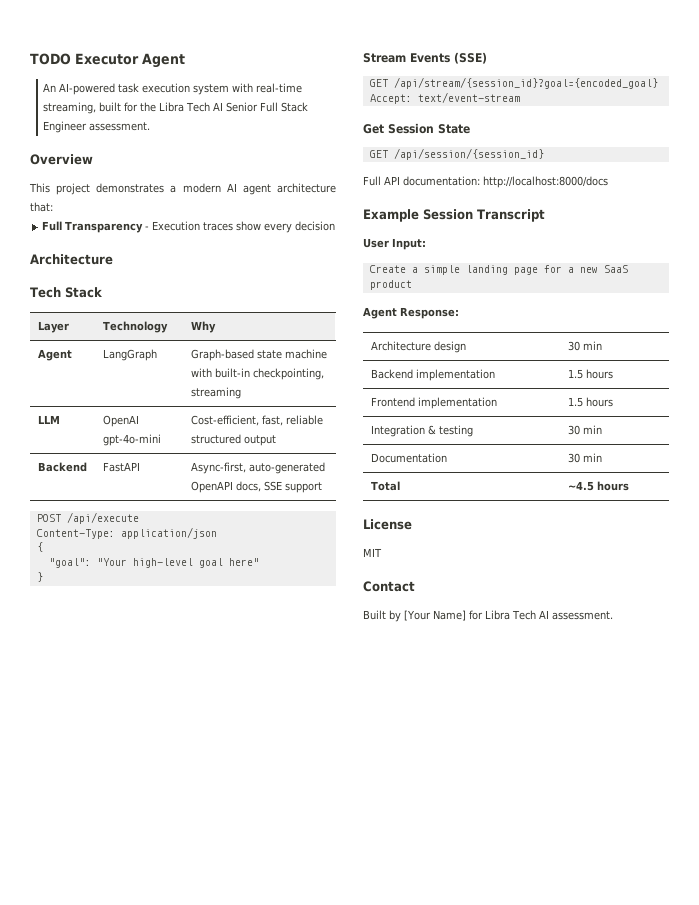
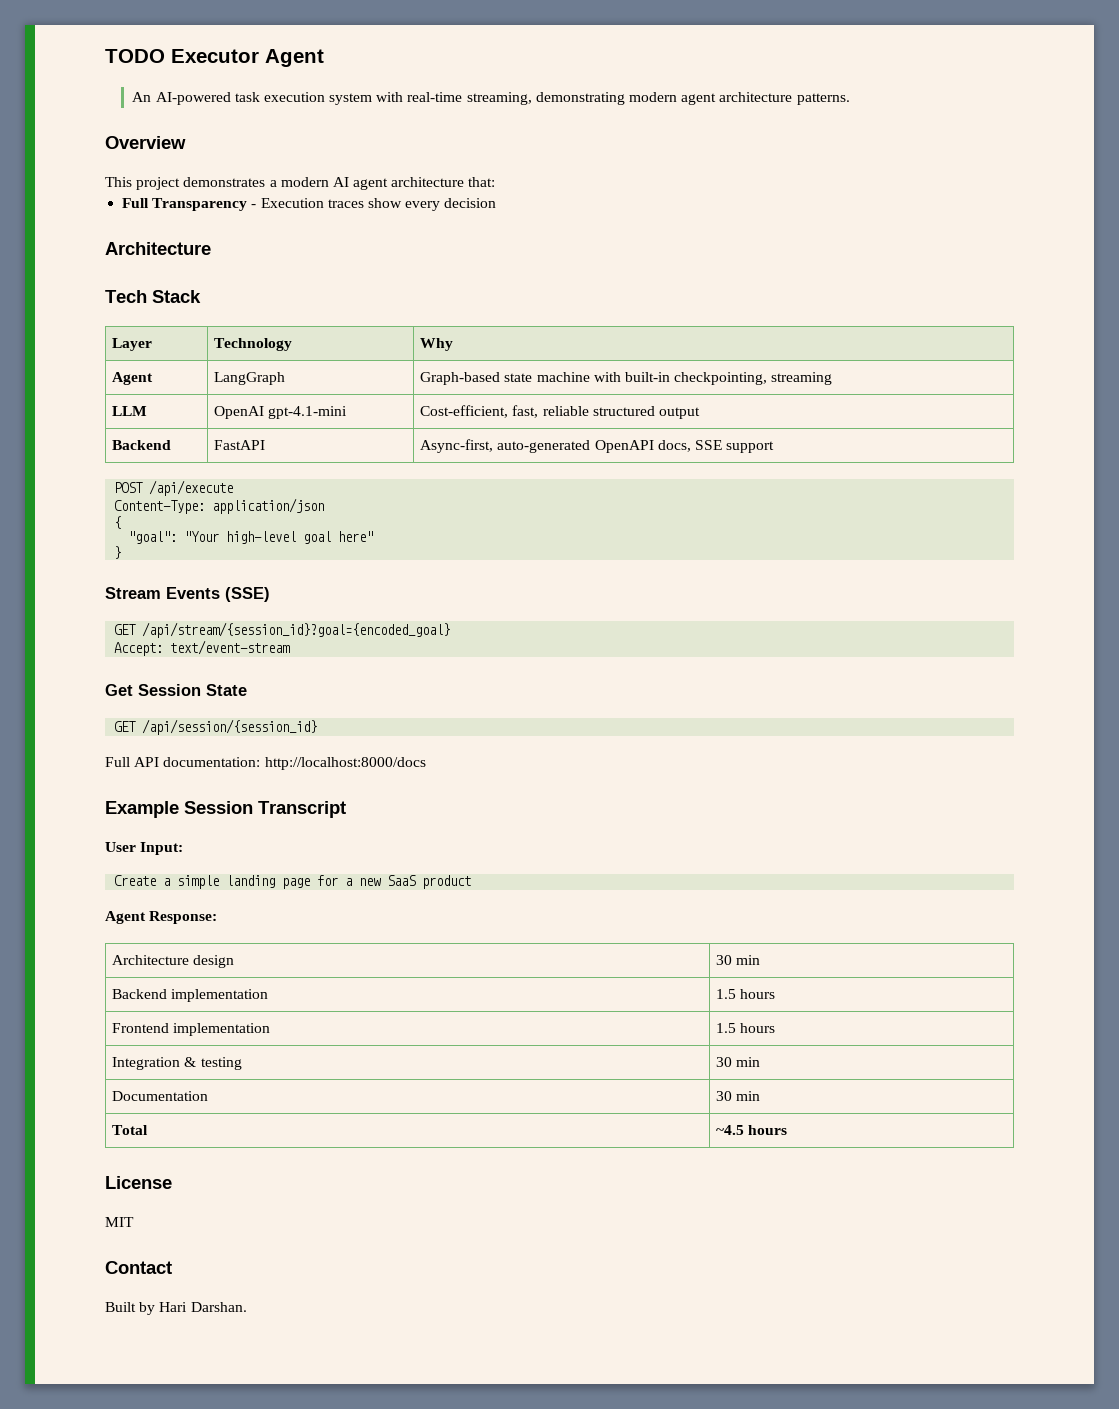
- An AI-powered task execution system with real-time streaming, built for the Libra Tech AI Senior Full Stack Engineer assessment.
+ An AI-powered task execution system with real-time streaming, demonstrating modern agent architecture patterns.
- LLM | OpenAI gpt-4o-mini | Cost-efficient, fast, reliable structured output
+ LLM | OpenAI gpt-4.1-mini | Cost-efficient, fast, reliable structured output
- Built by [Your Name] for Libra Tech AI assessment.
+ Built by Hari Darshan.

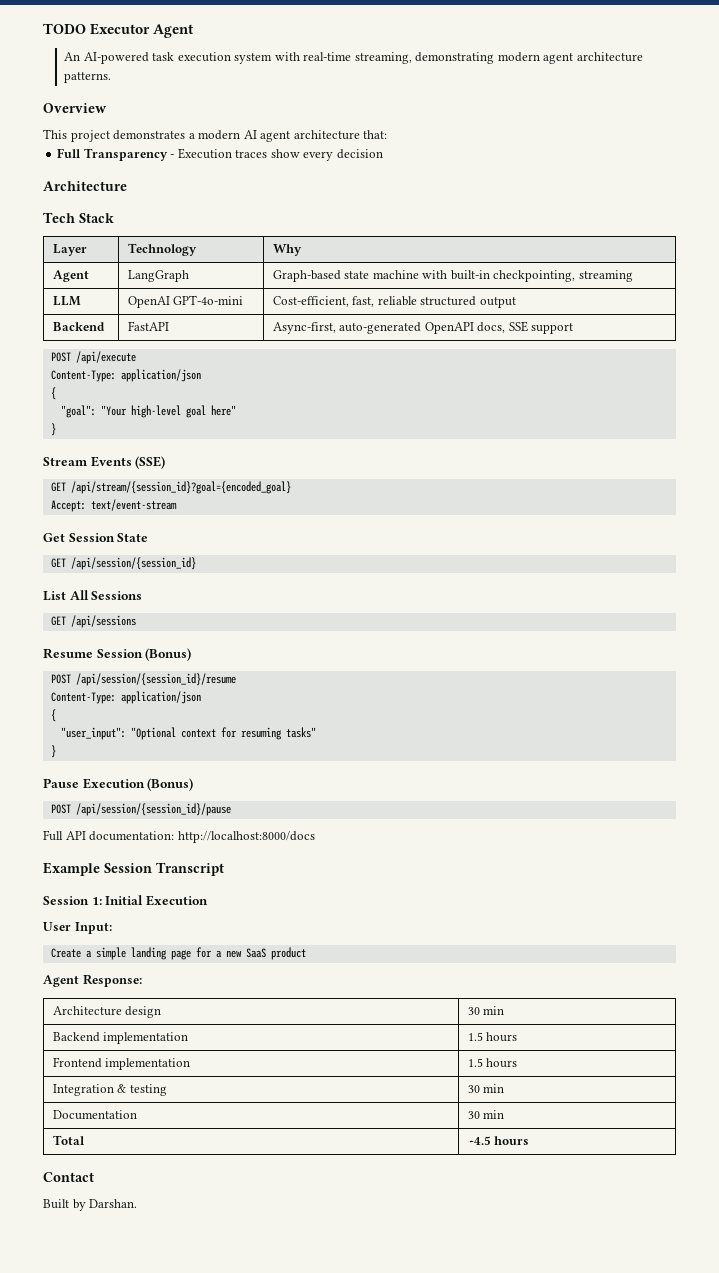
- LLM | OpenAI gpt-4.1-mini | Cost-efficient, fast, reliable structured output
+ LLM | OpenAI GPT-4o-mini | Cost-efficient, fast, reliable structured output
+ List All Sessions
+ GET /api/sessions
+ Resume Session (Bonus)
+ POST /api/session/{session_id}/resume
+ Content-Type: application/json
+ {
+ "user_input": "Optional context for resuming tasks"
+ }
+ Pause Execution (Bonus)
+ POST /api/session/{session_id}/pause
+ Session 1: Initial Execution
- License
- MIT
- Built by Hari Darshan.
+ Built by Darshan.

